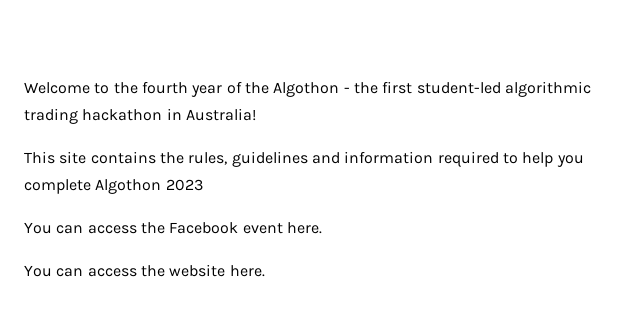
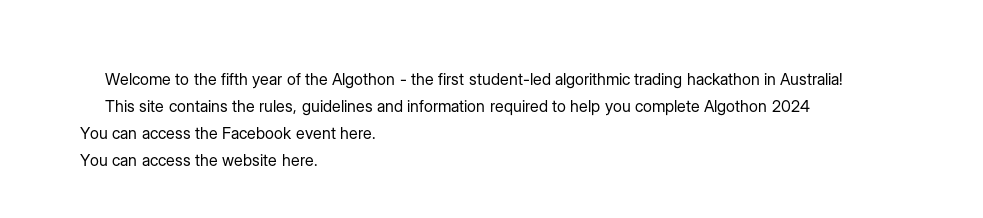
- Welcome to the fourth year of the Algothon - the first student-led algorithmic trading hackathon in Australia!
+ Welcome to the fifth year of the Algothon - the first student-led algorithmic trading hackathon in Australia!
- This site contains the rules, guidelines and information required to help you complete Algothon 2023
+ This site contains the rules, guidelines and information required to help you complete Algothon 2024

